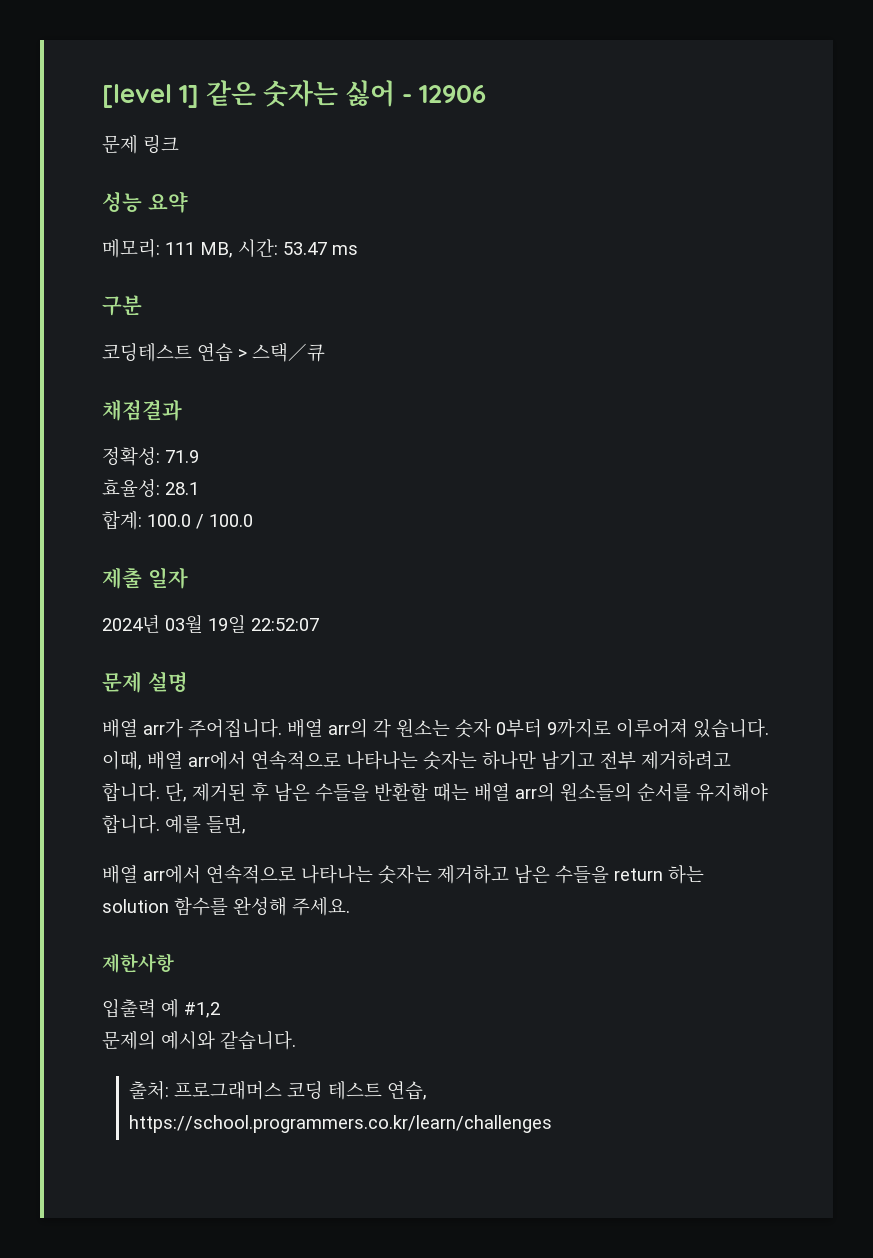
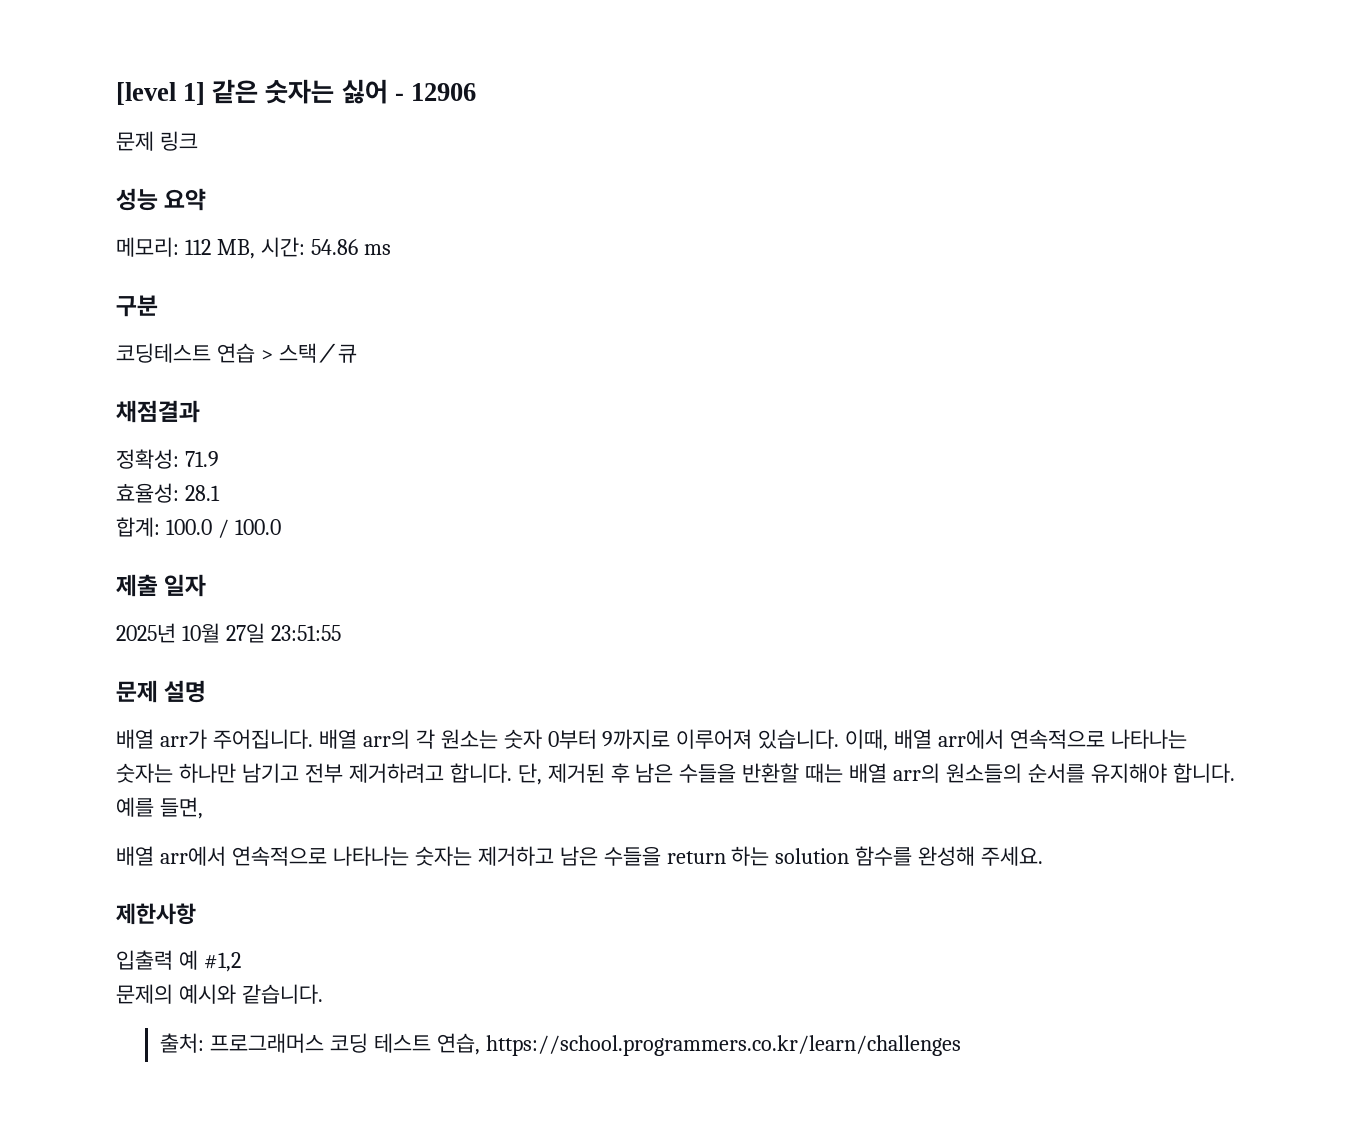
- 메모리: 111 MB, 시간: 53.47 ms
+ 메모리: 112 MB, 시간: 54.86 ms
- 2024년 03월 19일 22:52:07
+ 2025년 10월 27일 23:51:55

